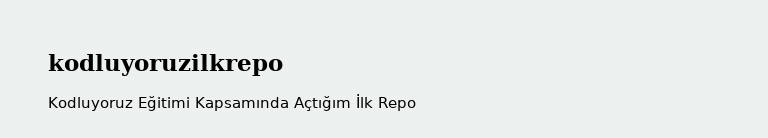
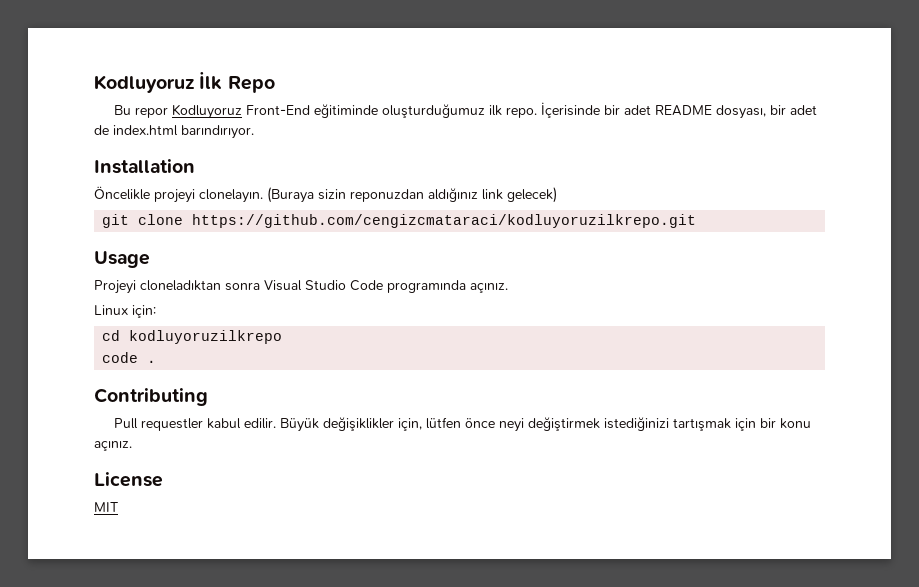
- kodluyoruzilkrepo
- Kodluyoruz Eğitimi Kapsamında Açtığım İlk Repo
+ Kodluyoruz İlk Repo
+ Bu repor Kodluyoruz Front-End eğitiminde oluşturduğumuz ilk repo. İçerisinde bir adet README dosyası, bir adet de index.html barındırıyor.
+ Installation
+ Öncelikle projeyi clonelayın. (Buraya sizin reponuzdan aldığınız link gelecek)
+ git clone https://github.com/cengizcmataraci/kodluyoruzilkrepo.git
+ Usage
+ Projeyi cloneladıktan sonra Visual Studio Code programında açınız.
+ Linux için:
+ cd kodluyoruzilkrepo
+ code .
+ Contributing
+ Pull requestler kabul edilir. Büyük değişiklikler için, lütfen önce neyi değiştirmek istediğinizi tartışmak için bir konu açınız.
+ License
+ MIT

